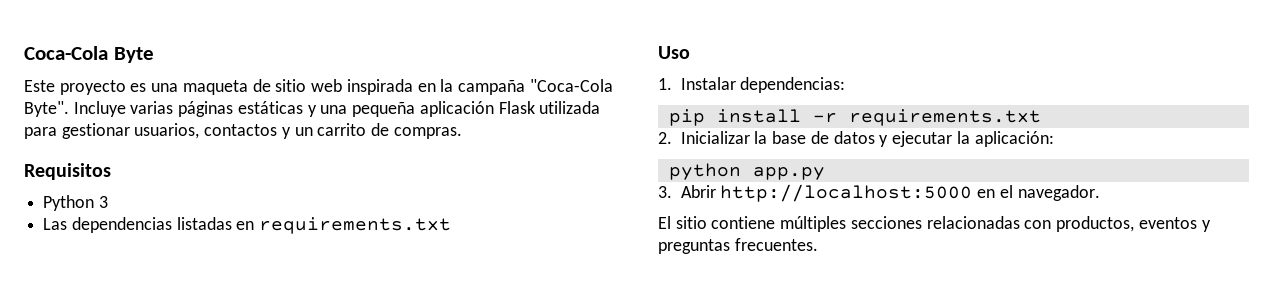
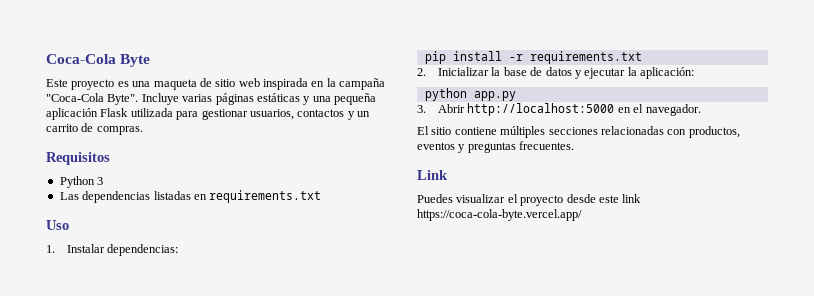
+ Link
+ Puedes visualizar el proyecto desde este link https://coca-cola-byte.vercel.app/

